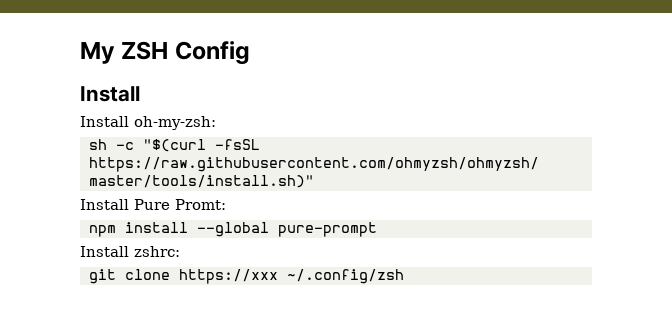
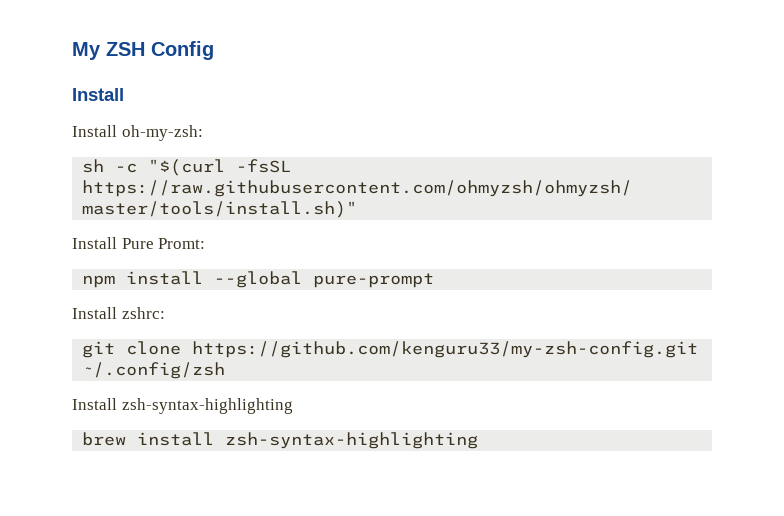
- git clone https://xxx ~/.config/zsh
+ git clone https://github.com/kenguru33/my-zsh-config.git ~/.config/zsh
+ Install zsh-syntax-highlighting
+ brew install zsh-syntax-highlighting

